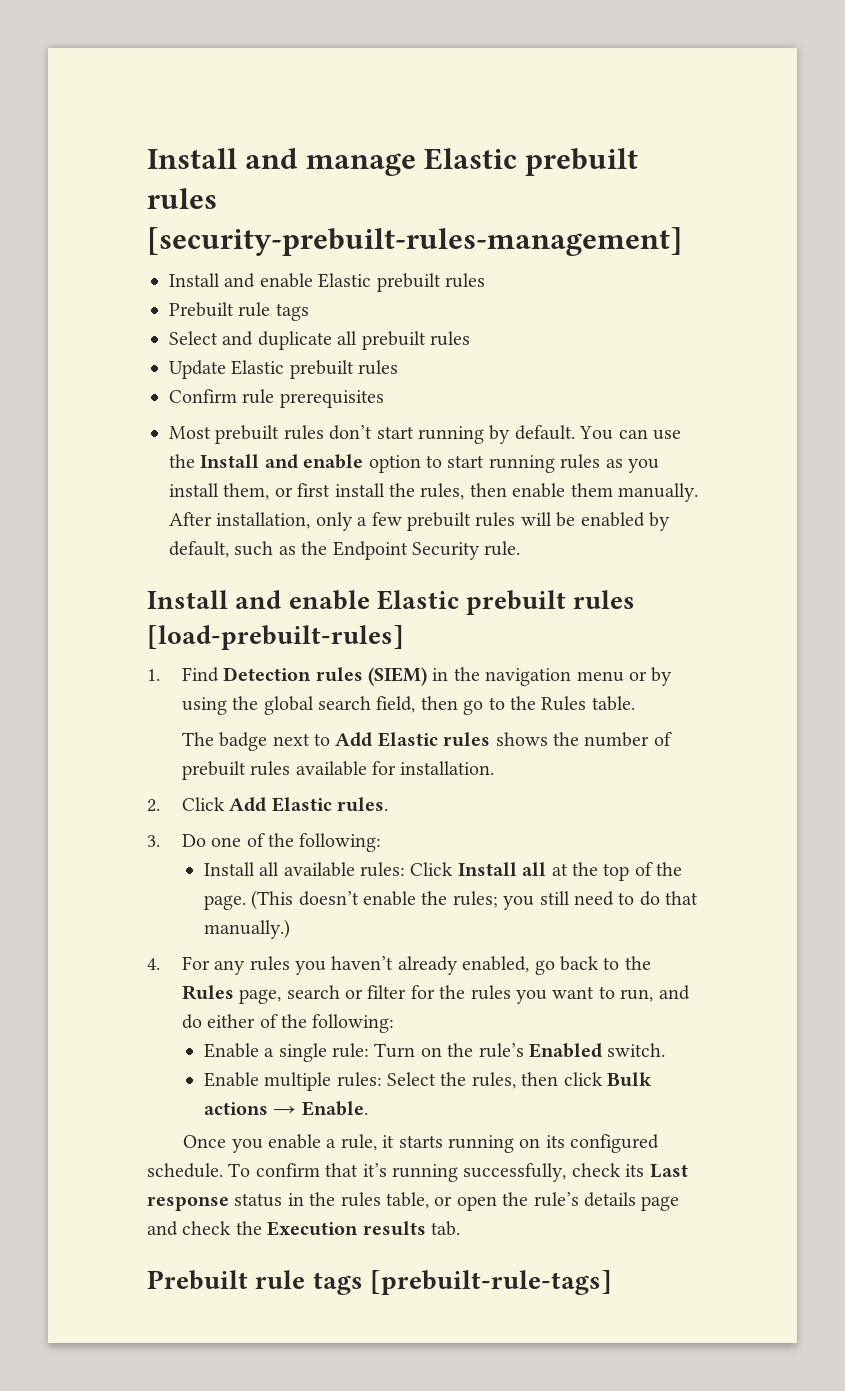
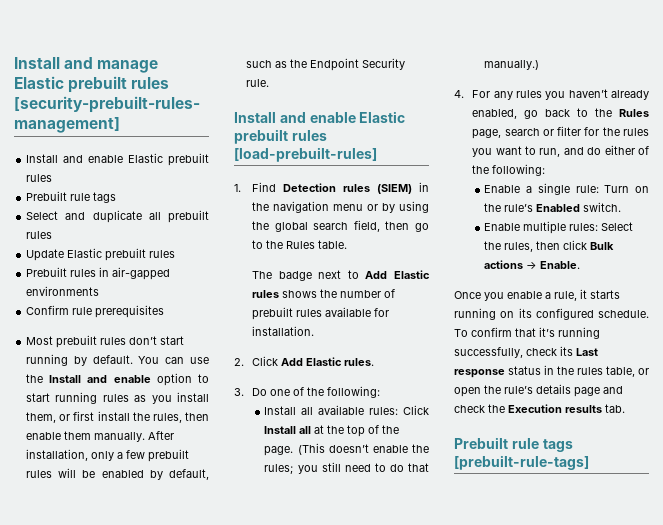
+ Prebuilt rules in air-gapped environments

